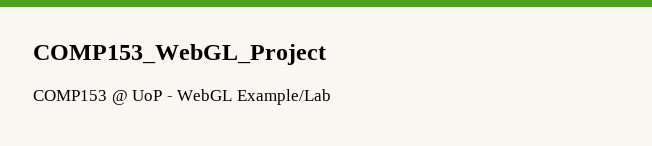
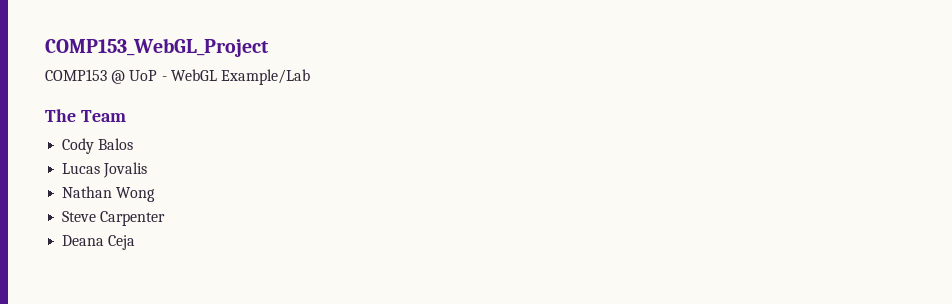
+ The Team
+ Cody Balos
+ Lucas Jovalis
+ Nathan Wong
+ Steve Carpenter
+ Deana Ceja

